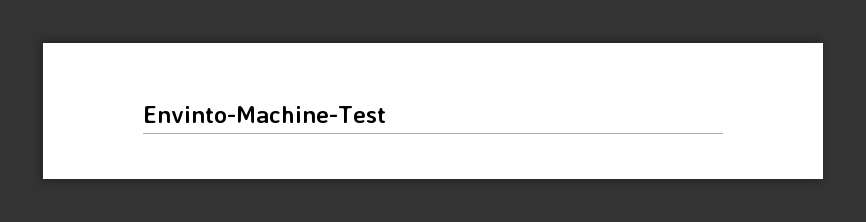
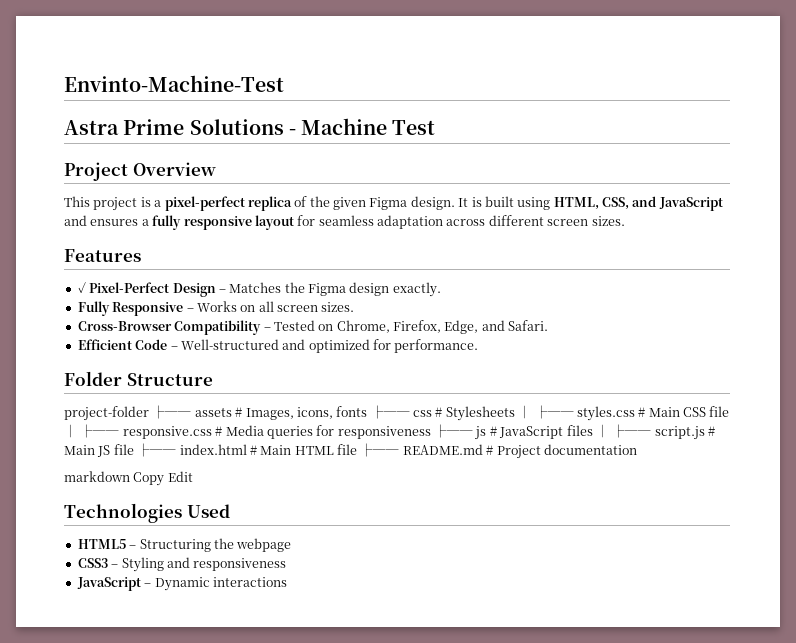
+ Astra Prime Solutions - Machine Test
+ Project Overview
+ This project is a pixel-perfect replica of the given Figma design. It is built using HTML, CSS, and JavaScript and ensures a fully responsive layout for seamless adaptation across different screen sizes.
+ Features
+ ✓ Pixel-Perfect Design – Matches the Figma design exactly.
+ Fully Responsive – Works on all screen sizes.
+ Cross-Browser Compatibility – Tested on Chrome, Firefox, Edge, and Safari.
+ Efficient Code – Well-structured and optimized for performance.
+ Folder Structure
+ project-folder ├── assets # Images, icons, fonts ├── css # Stylesheets │ ├── styles.css # Main CSS file │ ├── responsive.css # Media queries for responsiveness ├── js # JavaScript files │ ├── script.js # Main JS file ├── index.html # Main HTML file ├── README.md # Project documentation
+ markdown Copy Edit
+ Technologies Used
+ HTML5 – Structuring the webpage
+ CSS3 – Styling and responsiveness
+ JavaScript – Dynamic interactions

